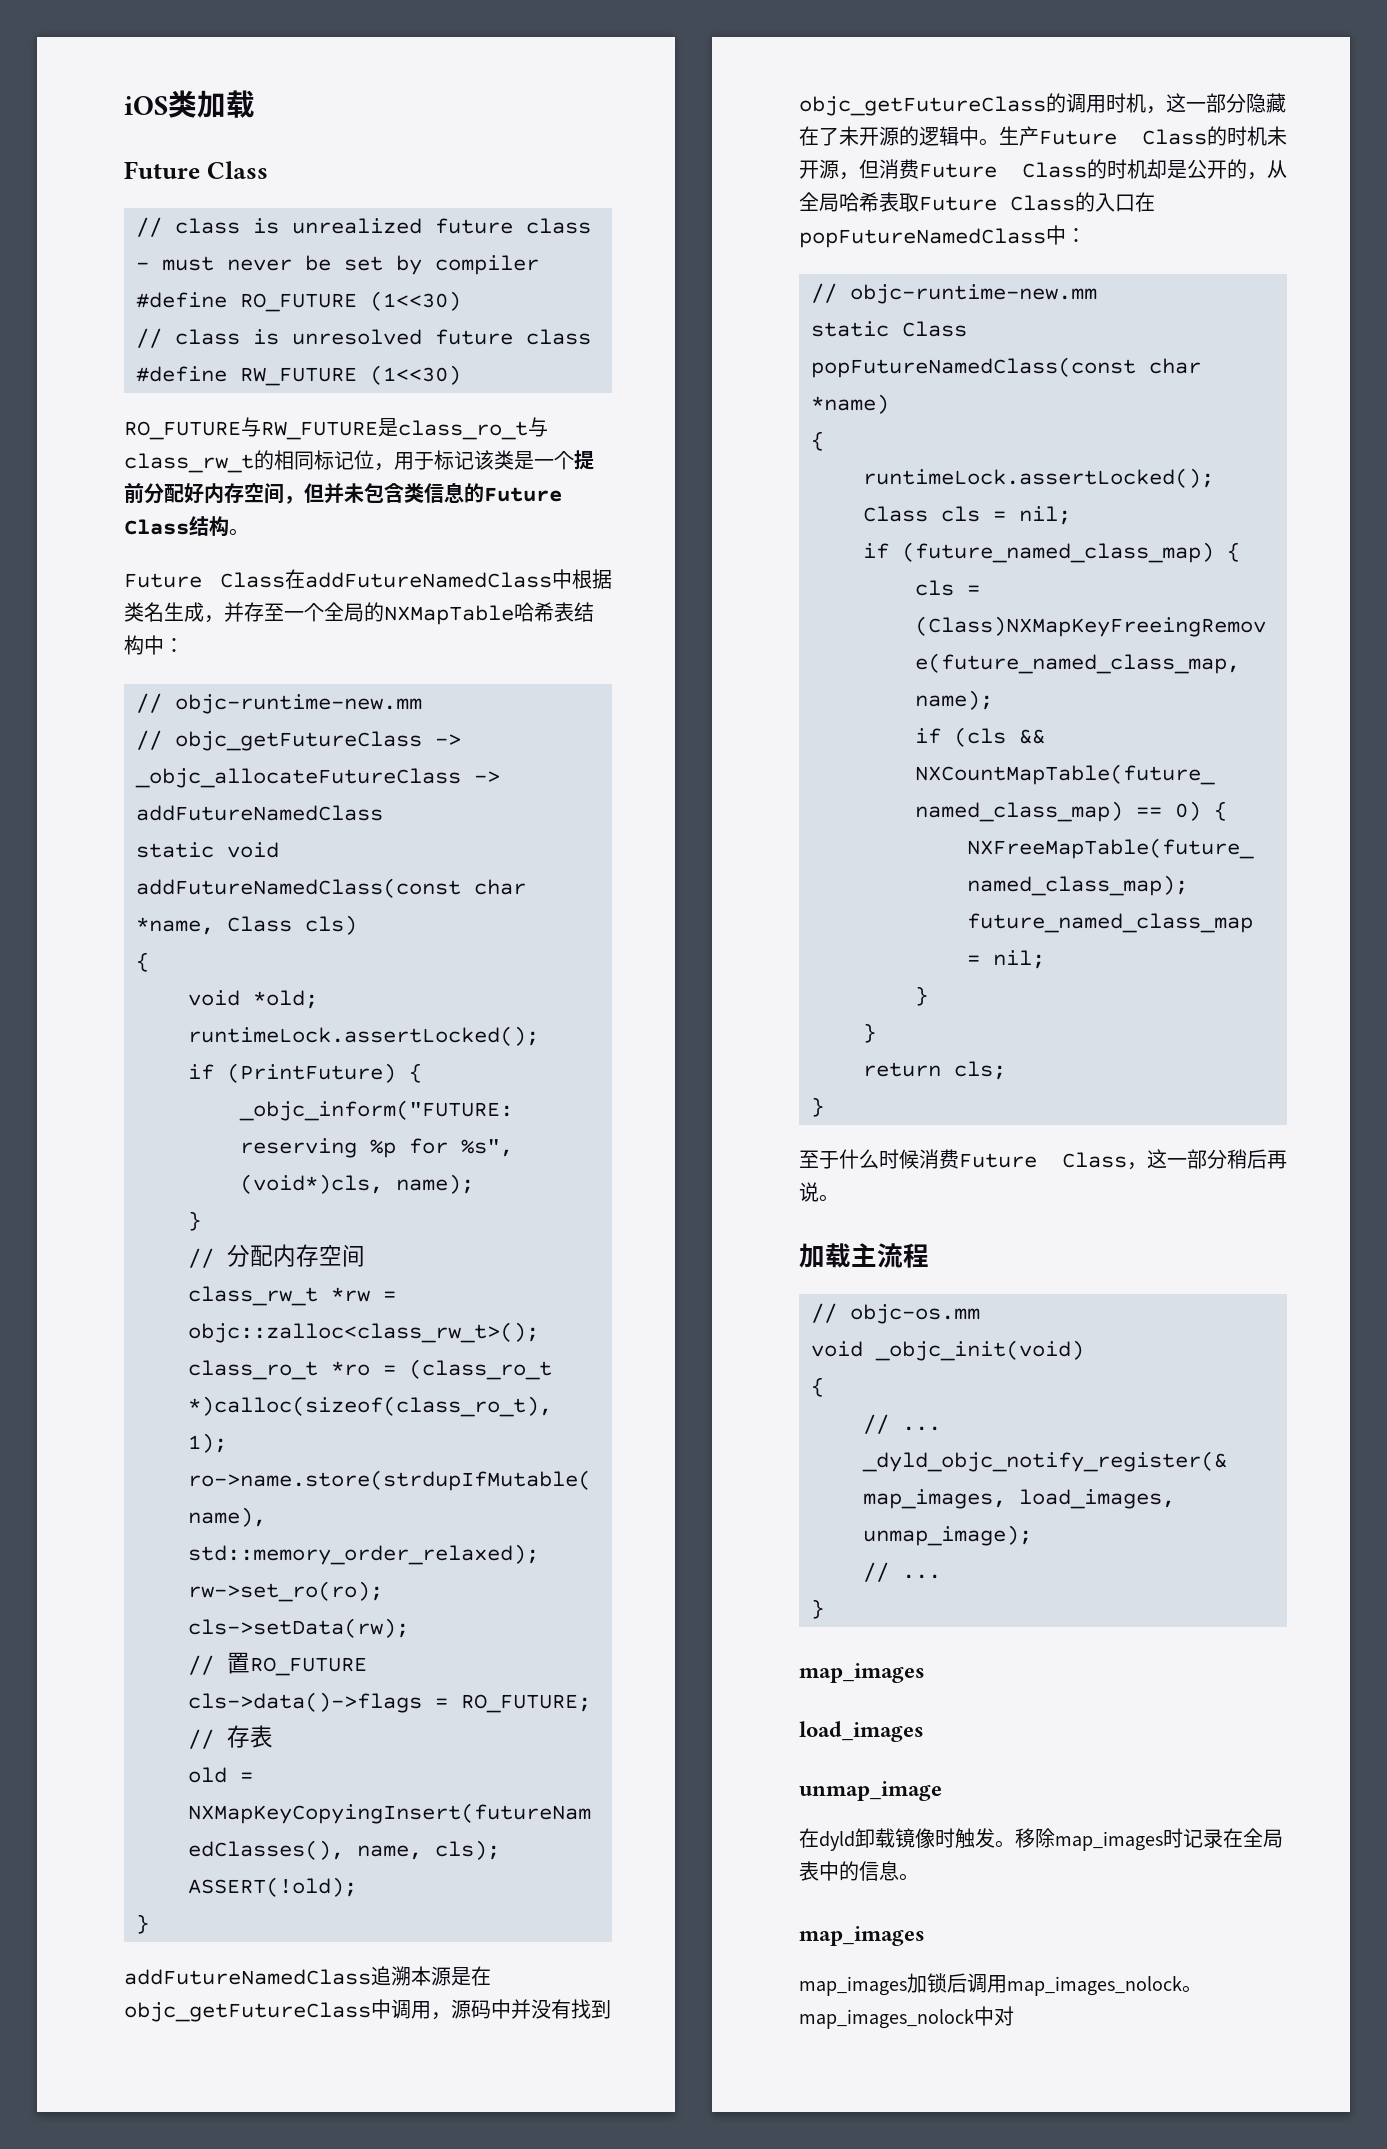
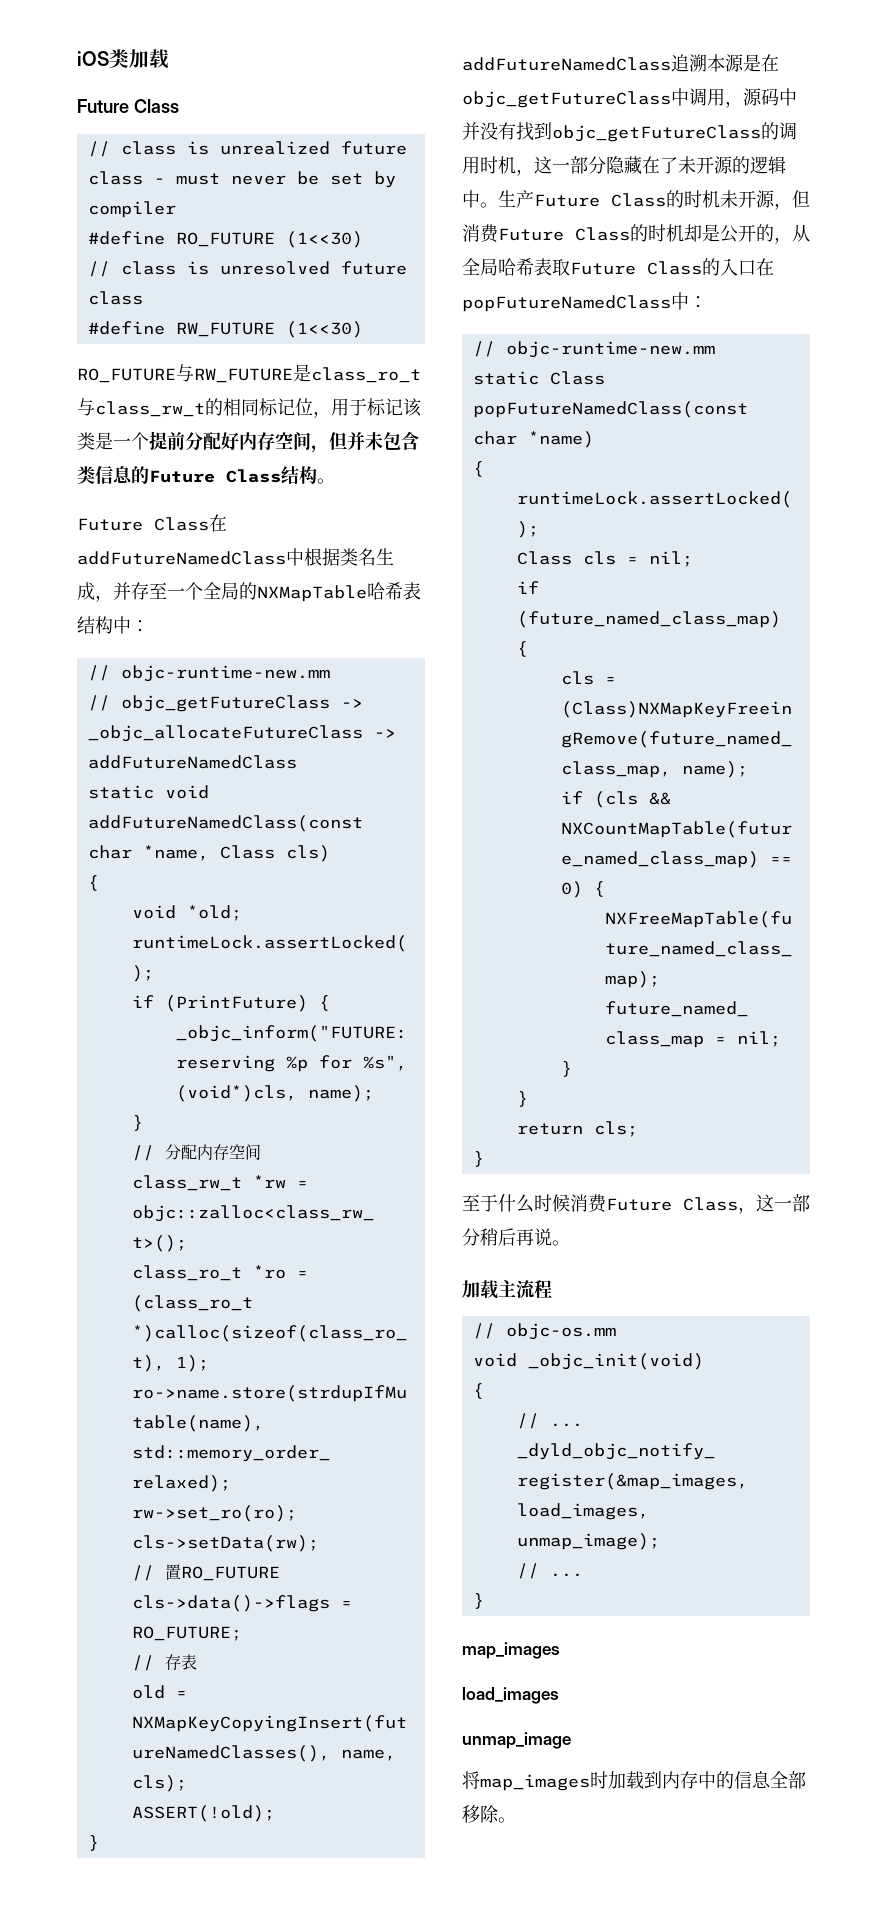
- 在dyld卸载镜像时触发。移除map_images时记录在全局表中的信息。
- map_images
- map_images加锁后调用map_images_nolock。map_images_nolock中对
+ 将map_images时加载到内存中的信息全部移除。

